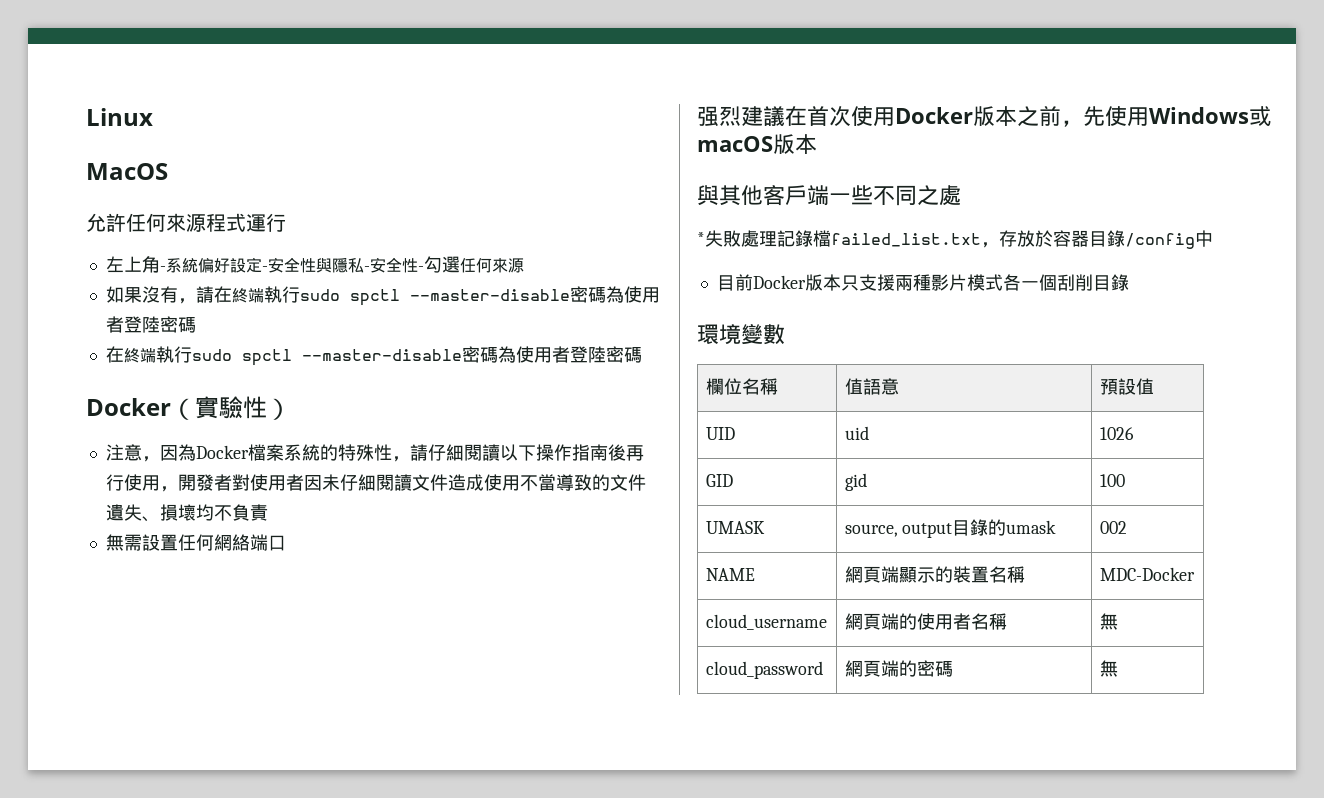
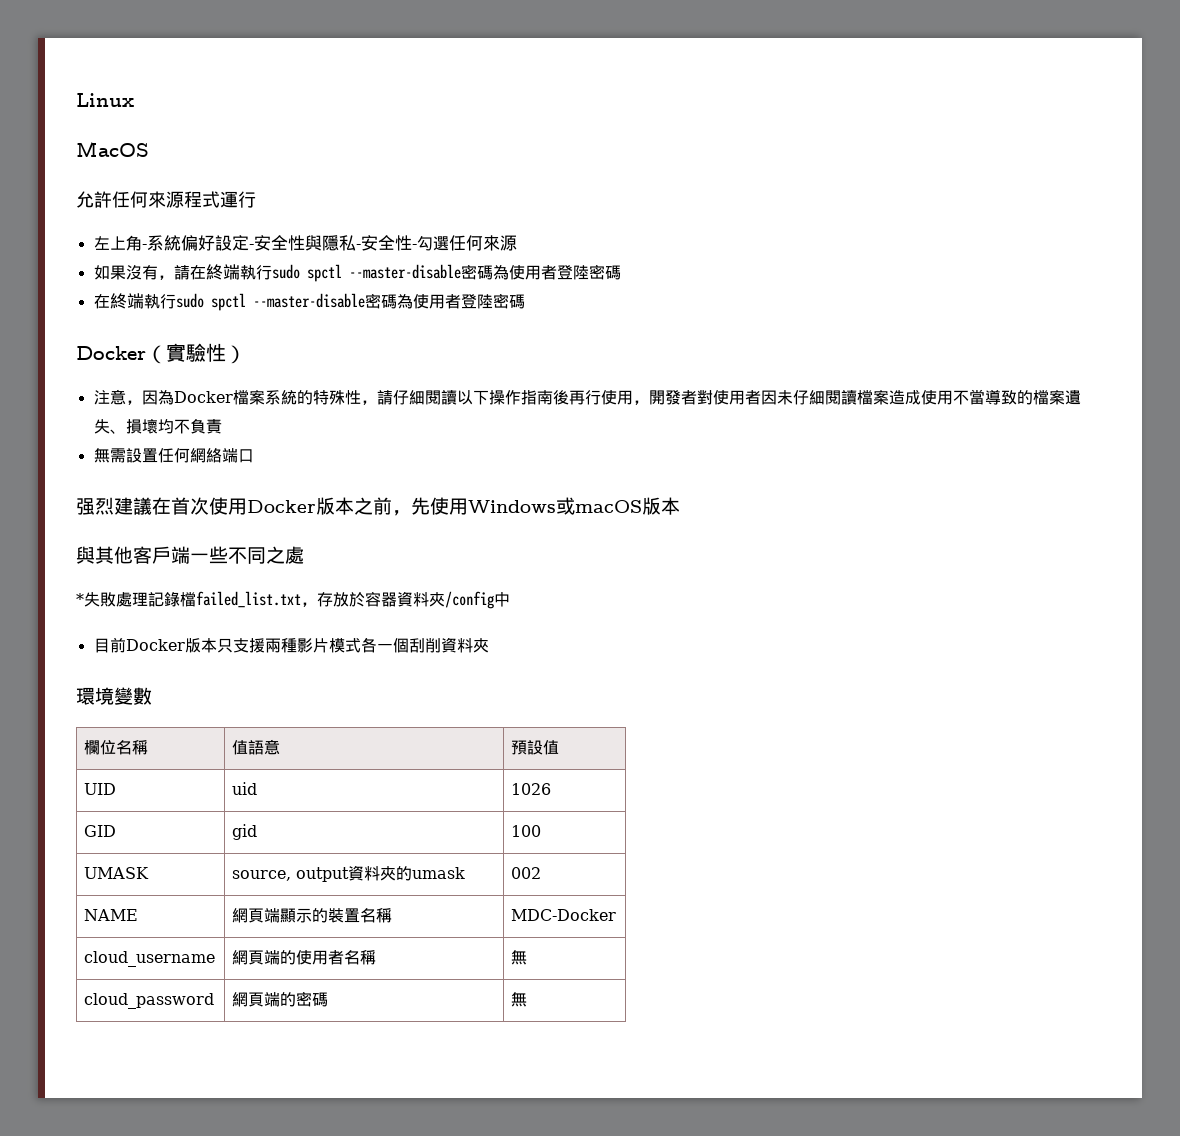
- 注意，因為Docker檔案系統的特殊性，請仔細閱讀以下操作指南後再行使用，開發者對使用者因未仔細閱讀文件造成使用不當導致的文件遺失、損壞均不負責
+ 注意，因為Docker檔案系統的特殊性，請仔細閱讀以下操作指南後再行使用，開發者對使用者因未仔細閱讀檔案造成使用不當導致的檔案遺失、損壞均不負責
- *失敗處理記錄檔failed_list.txt，存放於容器目錄/config中
+ *失敗處理記錄檔failed_list.txt，存放於容器資料夾/config中
- 目前Docker版本只支援兩種影片模式各一個刮削目錄
+ 目前Docker版本只支援兩種影片模式各一個刮削資料夾
- UMASK | source, output目錄的umask | 002
+ UMASK | source, output資料夾的umask | 002

